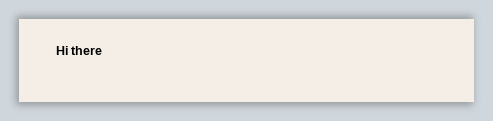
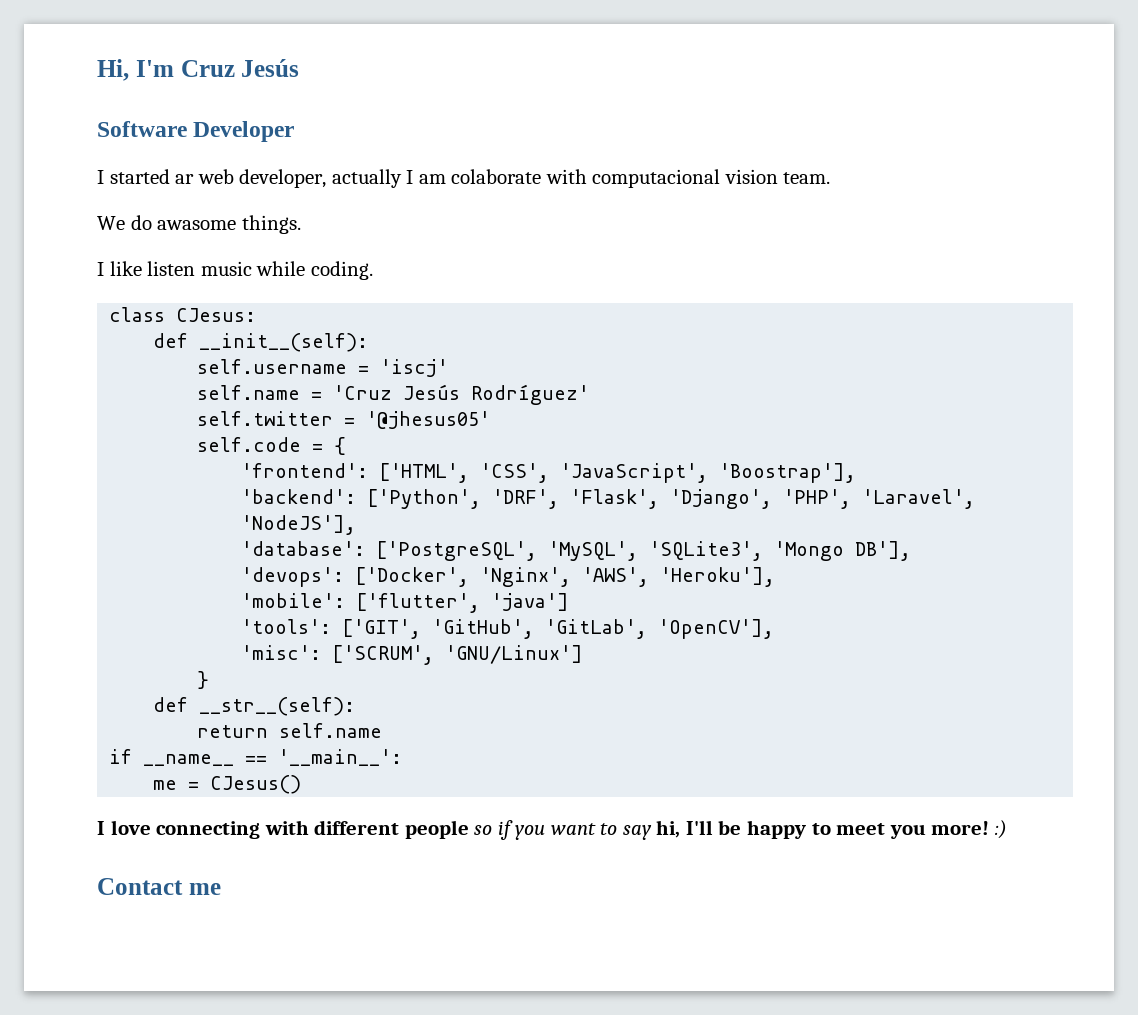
- Hi there
+ Hi, I'm Cruz Jesús
+ Software Developer
+ I started ar web developer, actually I am colaborate with computacional vision team.
+ We do awasome things.
+ I like listen music while coding.
+ class CJesus:
+ def __init__(self):
+ self.username = 'iscj'
+ self.name = 'Cruz Jesús Rodríguez'
+ self.twitter = '@jhesus05'
+ self.code = {
+ 'frontend': ['HTML', 'CSS', 'JavaScript', 'Boostrap'],
+ 'backend': ['Python', 'DRF', 'Flask', 'Django', 'PHP', 'Laravel', 'NodeJS'],
+ 'database': ['PostgreSQL', 'MySQL', 'SQLite3', 'Mongo DB'],
+ 'devops': ['Docker', 'Nginx', 'AWS', 'Heroku'],
+ 'mobile': ['flutter', 'java']
+ 'tools': ['GIT', 'GitHub', 'GitLab', 'OpenCV'],
+ 'misc': ['SCRUM', 'GNU/Linux']
+ }
+ def __str__(self):
+ return self.name
+ if __name__ == '__main__':
+ me = CJesus()
+ I love connecting with different people so if you want to say hi, I'll be happy to meet you more! :)
+ Contact me

